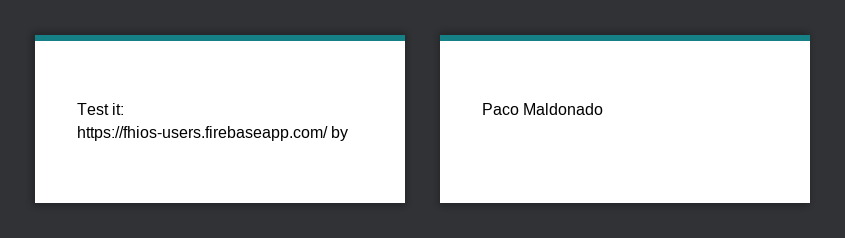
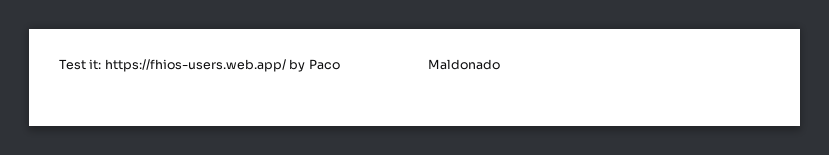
- Test it: https://fhios-users.firebaseapp.com/ by Paco Maldonado
+ Test it: https://fhios-users.web.app/ by Paco Maldonado

